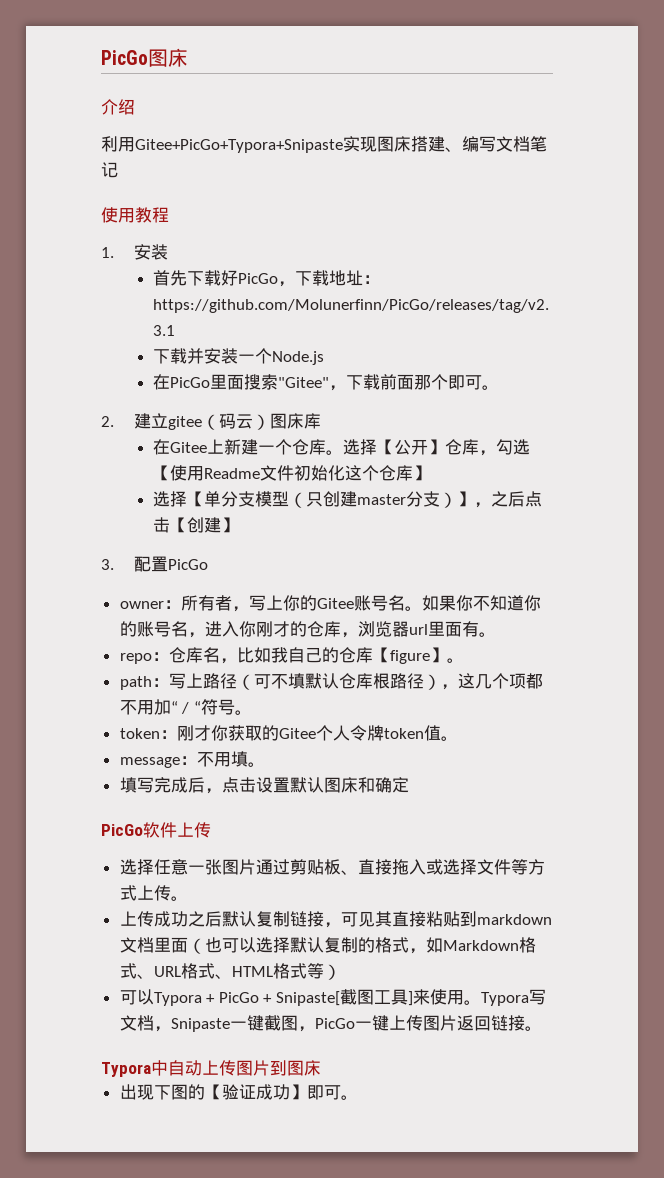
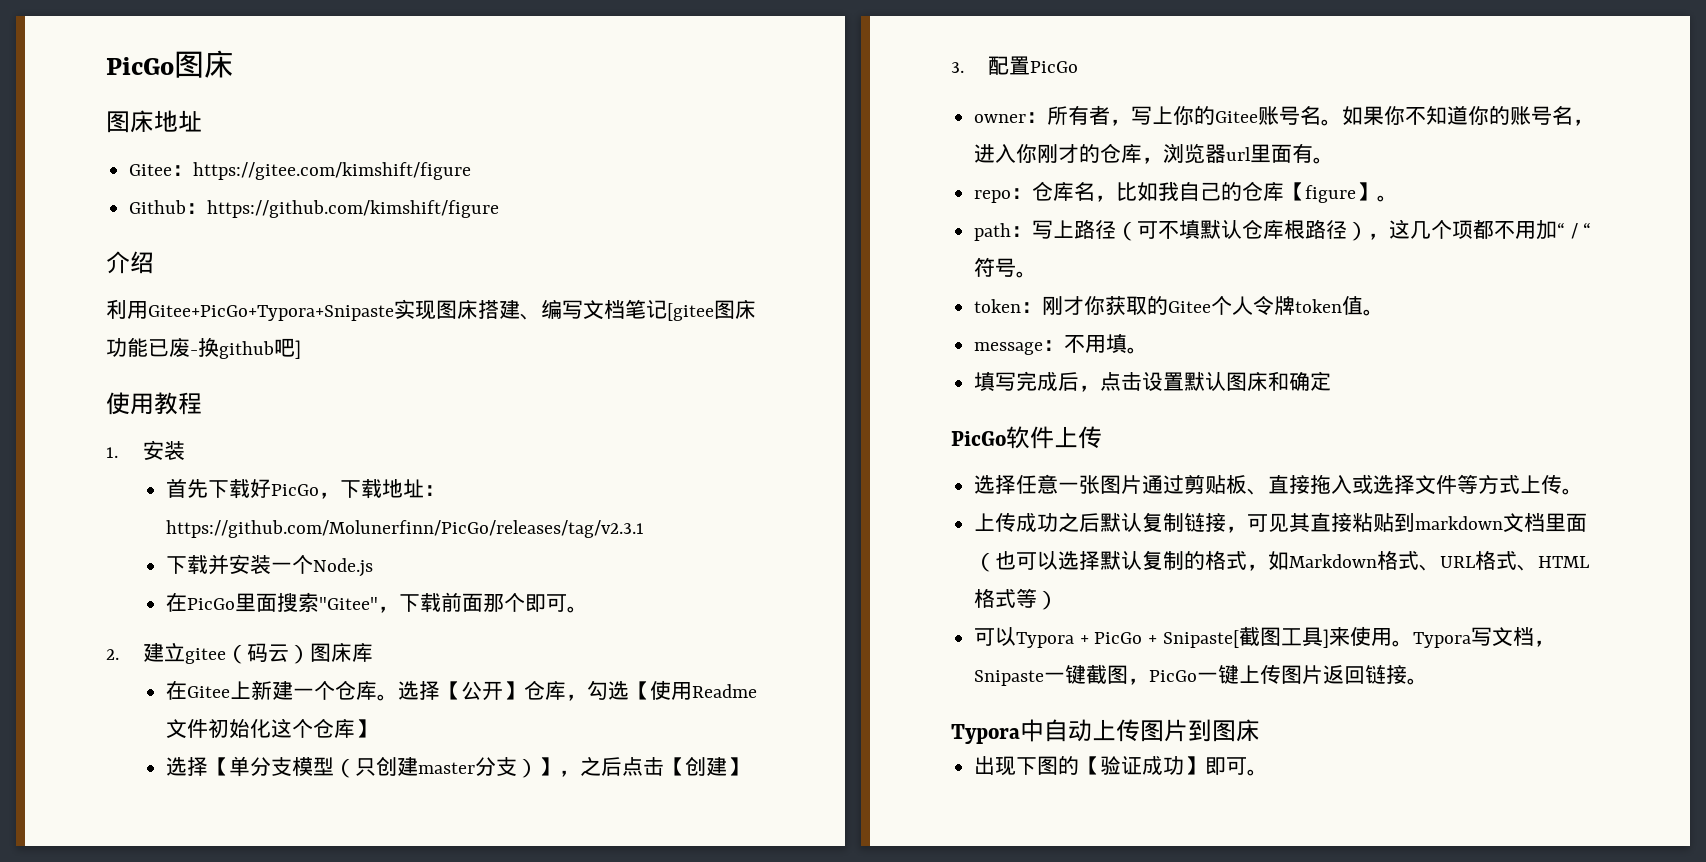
+ 图床地址
+ Gitee：https://gitee.com/kimshift/figure
+ Github：https://github.com/kimshift/figure
- 利用Gitee+PicGo+Typora+Snipaste实现图床搭建、编写文档笔记
+ 利用Gitee+PicGo+Typora+Snipaste实现图床搭建、编写文档笔记[gitee图床功能已废-换github吧]

